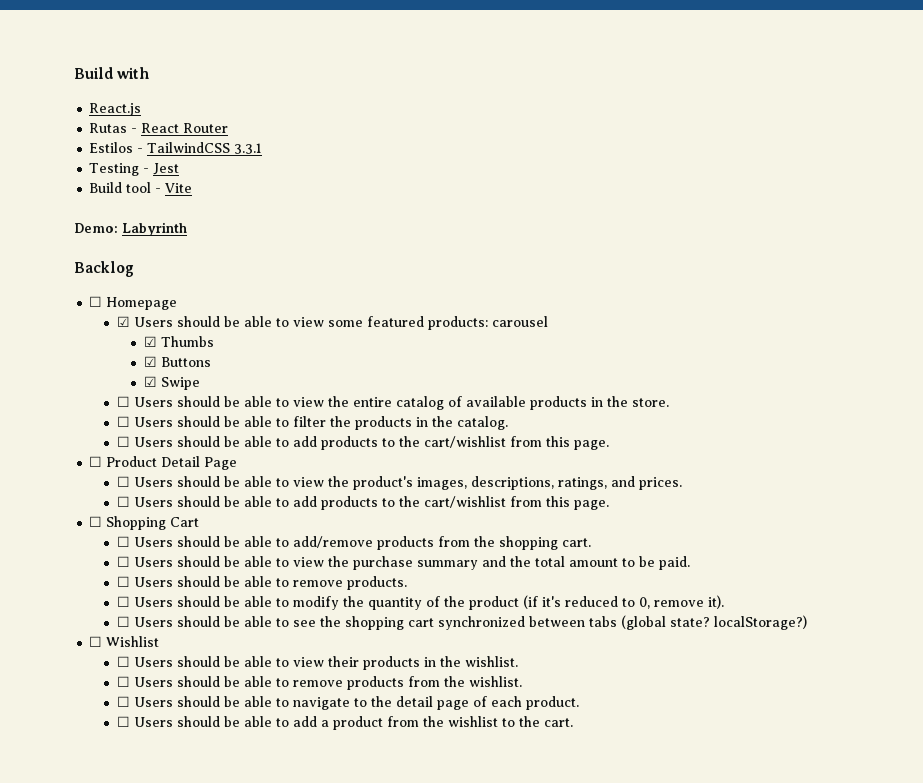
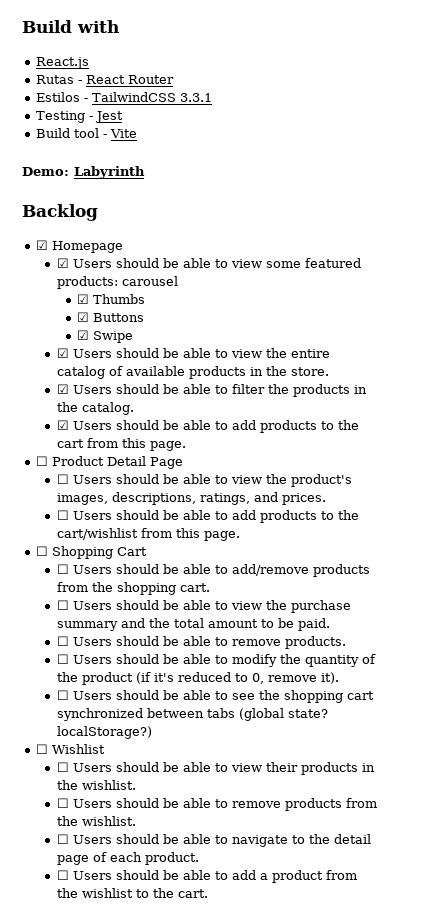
- ☐ Homepage
+ ☑ Homepage
- ☐ Users should be able to view the entire catalog of available products in the store.
+ ☑ Users should be able to view the entire catalog of available products in the store.
- ☐ Users should be able to filter the products in the catalog.
- ☐ Users should be able to add products to the cart/wishlist from this page.
+ ☑ Users should be able to filter the products in the catalog.
+ ☑ Users should be able to add products to the cart from this page.

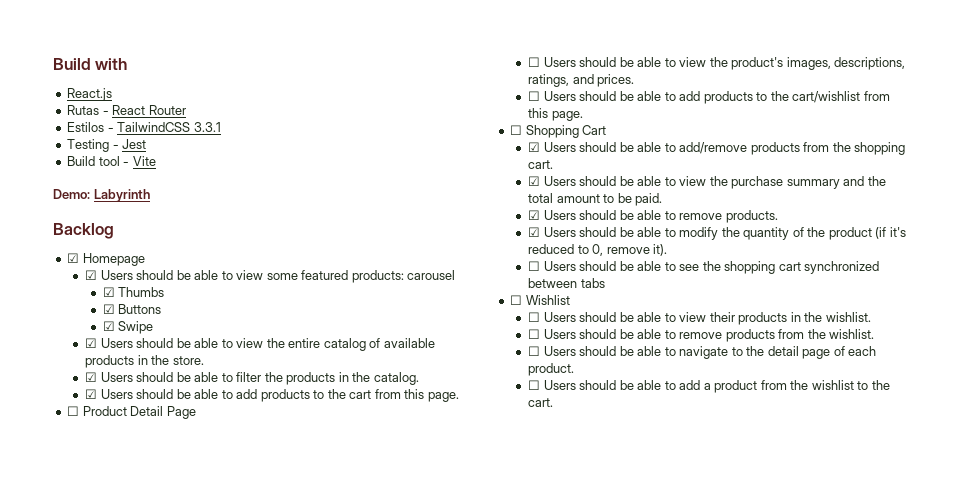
- ☐ Users should be able to add/remove products from the shopping cart.
+ ☑ Users should be able to add/remove products from the shopping cart.
- ☐ Users should be able to view the purchase summary and the total amount to be paid.
+ ☑ Users should be able to view the purchase summary and the total amount to be paid.
- ☐ Users should be able to remove products.
+ ☑ Users should be able to remove products.
- ☐ Users should be able to modify the quantity of the product (if it's reduced to 0, remove it).
+ ☑ Users should be able to modify the quantity of the product (if it's reduced to 0, remove it).
- ☐ Users should be able to see the shopping cart synchronized between tabs (global state? localStorage?)
+ ☐ Users should be able to see the shopping cart synchronized between tabs

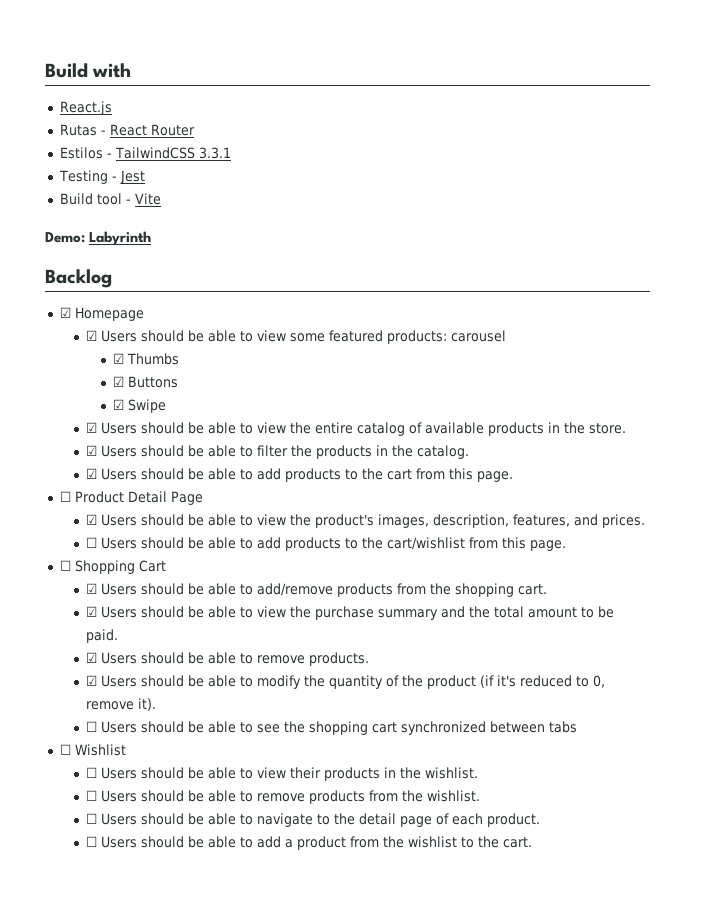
- ☐ Users should be able to view the product's images, descriptions, ratings, and prices.
+ ☑ Users should be able to view the product's images, description, features, and prices.

